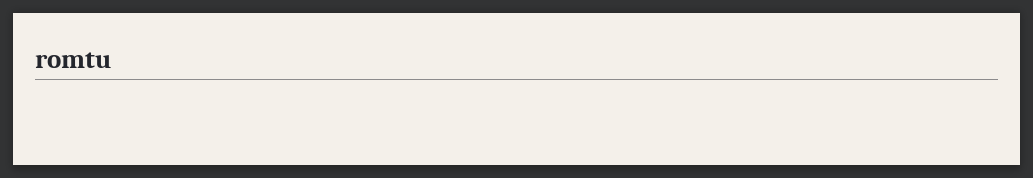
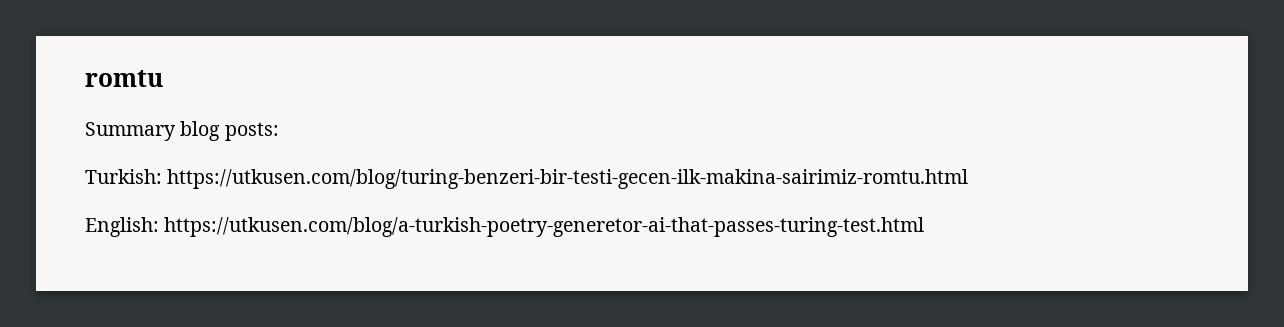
+ Summary blog posts:
+ Turkish: https://utkusen.com/blog/turing-benzeri-bir-testi-gecen-ilk-makina-sairimiz-romtu.html
+ English: https://utkusen.com/blog/a-turkish-poetry-generetor-ai-that-passes-turing-test.html

